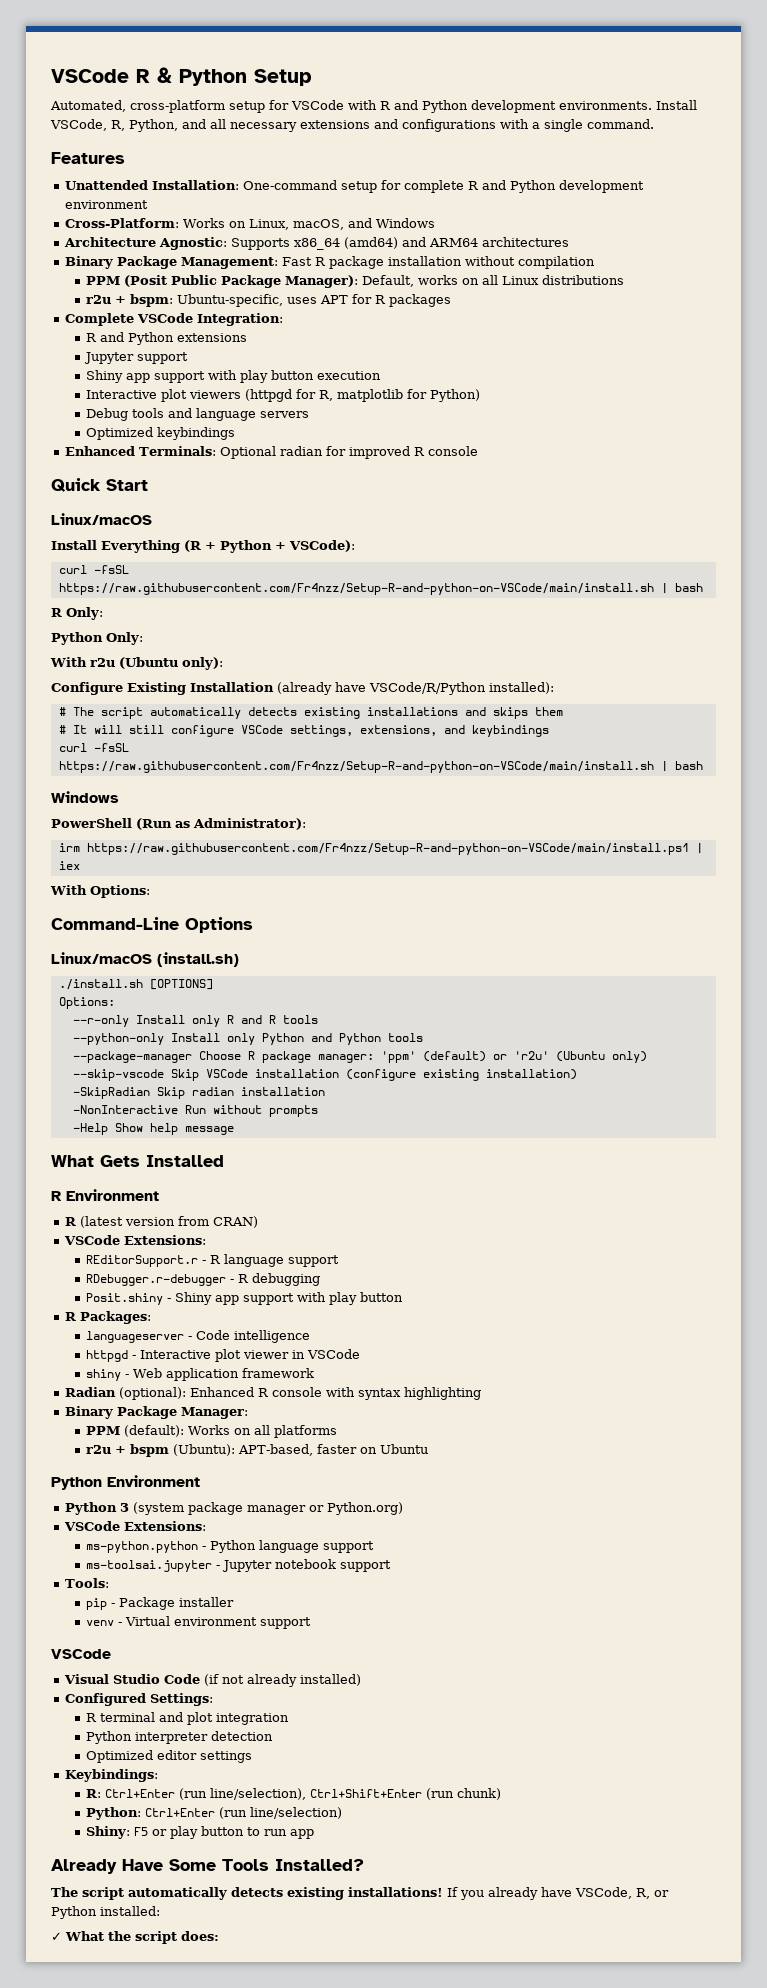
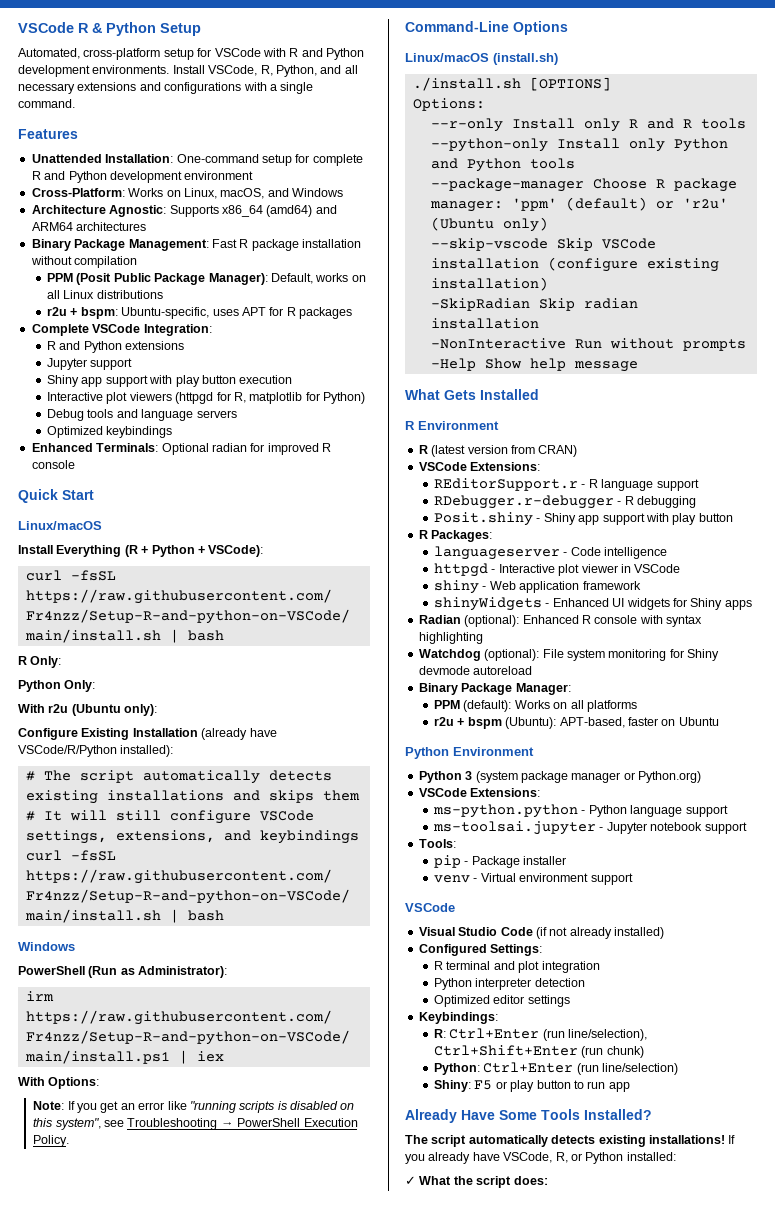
+ Note: If you get an error like "running scripts is disabled on this system", see Troubleshooting → PowerShell Execution Policy.
+ shinyWidgets - Enhanced UI widgets for Shiny apps
+ Watchdog (optional): File system monitoring for Shiny devmode autoreload

